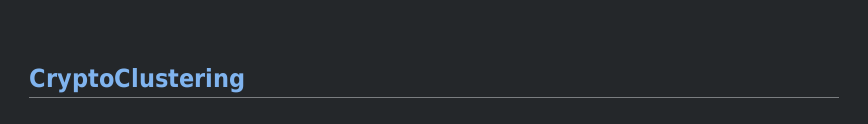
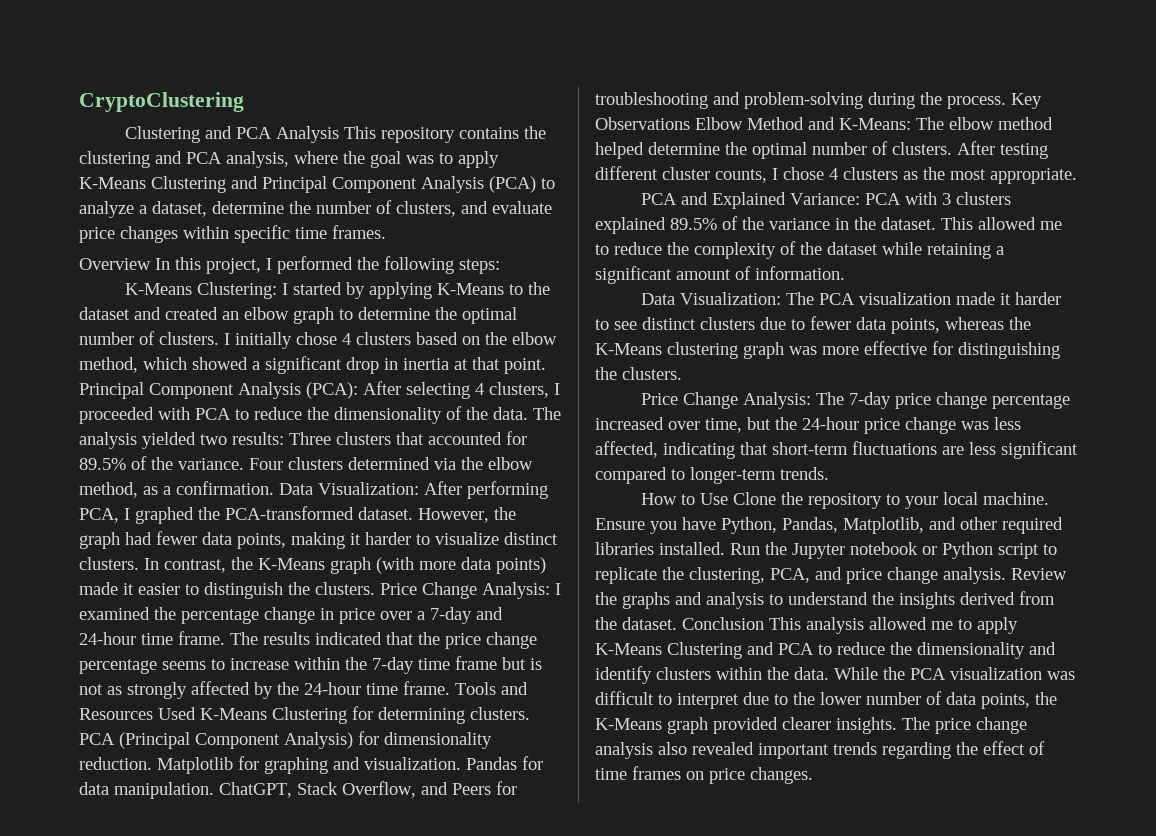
+ Clustering and PCA Analysis This repository contains the clustering and PCA analysis, where the goal was to apply K-Means Clustering and Principal Component Analysis (PCA) to analyze a dataset, determine the number of clusters, and evaluate price changes within specific time frames.
+ Overview In this project, I performed the following steps:
+ K-Means Clustering: I started by applying K-Means to the dataset and created an elbow graph to determine the optimal number of clusters. I initially chose 4 clusters based on the elbow method, which showed a significant drop in inertia at that point. Principal Component Analysis (PCA): After selecting 4 clusters, I proceeded with PCA to reduce the dimensionality of the data. The analysis yielded two results: Three clusters that accounted for 89.5% of the variance. Four clusters determined via the elbow method, as a confirmation. Data Visualization: After performing PCA, I graphed the PCA-transformed dataset. However, the graph had fewer data points, making it harder to visualize distinct clusters. In contrast, the K-Means graph (with more data points) made it easier to distinguish the clusters. Price Change Analysis: I examined the percentage change in price over a 7-day and 24-hour time frame. The results indicated that the price change percentage seems to increase within the 7-day time frame but is not as strongly affected by the 24-hour time frame. Tools and Resources Used K-Means Clustering for determining clusters. PCA (Principal Component Analysis) for dimensionality reduction. Matplotlib for graphing and visualization. Pandas for data manipulation. ChatGPT, Stack Overflow, and Peers for troubleshooting and problem-solving during the process. Key Observations Elbow Method and K-Means: The elbow method helped determine the optimal number of clusters. After testing different cluster counts, I chose 4 clusters as the most appropriate.
+ PCA and Explained Variance: PCA with 3 clusters explained 89.5% of the variance in the dataset. This allowed me to reduce the complexity of the dataset while retaining a significant amount of information.
+ Data Visualization: The PCA visualization made it harder to see distinct clusters due to fewer data points, whereas the K-Means clustering graph was more effective for distinguishing the clusters.
+ Price Change Analysis: The 7-day price change percentage increased over time, but the 24-hour price change was less affected, indicating that short-term fluctuations are less significant compared to longer-term trends.
+ How to Use Clone the repository to your local machine. Ensure you have Python, Pandas, Matplotlib, and other required libraries installed. Run the Jupyter notebook or Python script to replicate the clustering, PCA, and price change analysis. Review the graphs and analysis to understand the insights derived from the dataset. Conclusion This analysis allowed me to apply K-Means Clustering and PCA to reduce the dimensionality and identify clusters within the data. While the PCA visualization was difficult to interpret due to the lower number of data points, the K-Means graph provided clearer insights. The price change analysis also revealed important trends regarding the effect of time frames on price changes.

